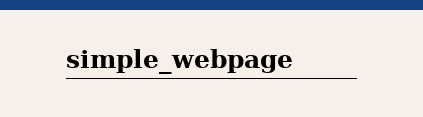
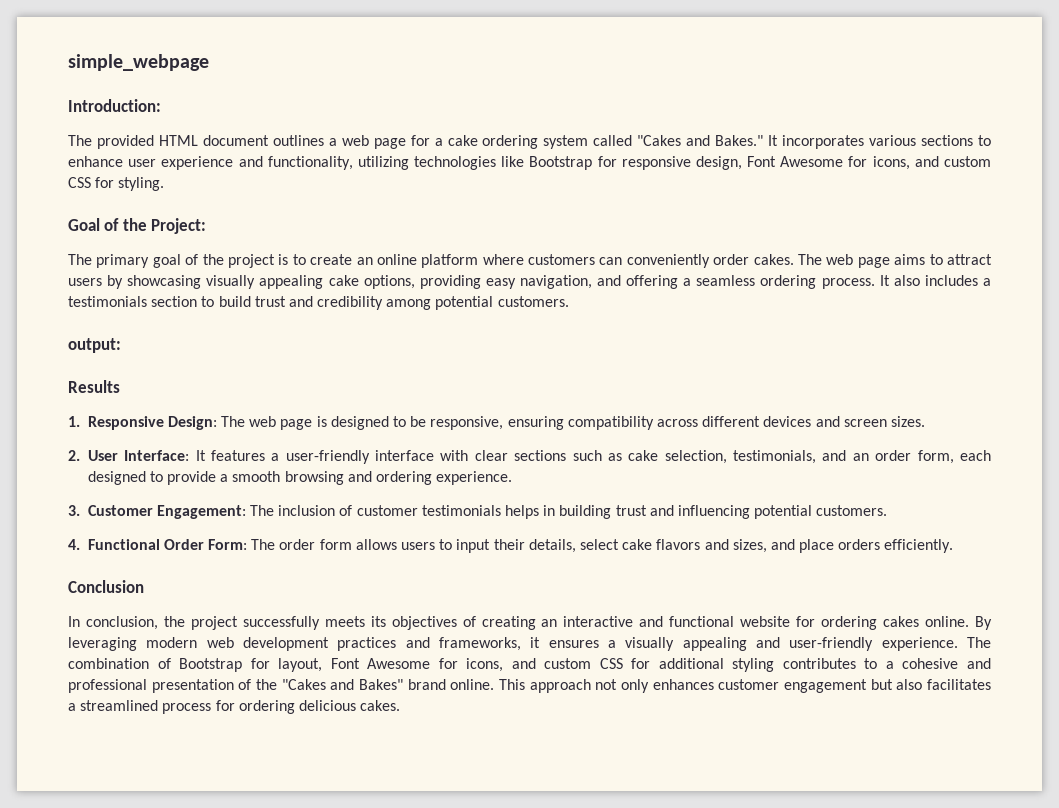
+ Introduction:
+ The provided HTML document outlines a web page for a cake ordering system called "Cakes and Bakes." It incorporates various sections to enhance user experience and functionality, utilizing technologies like Bootstrap for responsive design, Font Awesome for icons, and custom CSS for styling.
+ Goal of the Project:
+ The primary goal of the project is to create an online platform where customers can conveniently order cakes. The web page aims to attract users by showcasing visually appealing cake options, providing easy navigation, and offering a seamless ordering process. It also includes a testimonials section to build trust and credibility among potential customers.
+ output:
+ Results
+ 1. Responsive Design: The web page is designed to be responsive, ensuring compatibility across different devices and screen sizes.
+ 2. User Interface: It features a user-friendly interface with clear sections such as cake selection, testimonials, and an order form, each designed to provide a smooth browsing and ordering experience.
+ 3. Customer Engagement: The inclusion of customer testimonials helps in building trust and influencing potential customers.
+ 4. Functional Order Form: The order form allows users to input their details, select cake flavors and sizes, and place orders efficiently.
+ Conclusion
+ In conclusion, the project successfully meets its objectives of creating an interactive and functional website for ordering cakes online. By leveraging modern web development practices and frameworks, it ensures a visually appealing and user-friendly experience. The combination of Bootstrap for layout, Font Awesome for icons, and custom CSS for additional styling contributes to a cohesive and professional presentation of the "Cakes and Bakes" brand online. This approach not only enhances customer engagement but also facilitates a streamlined process for ordering delicious cakes.

